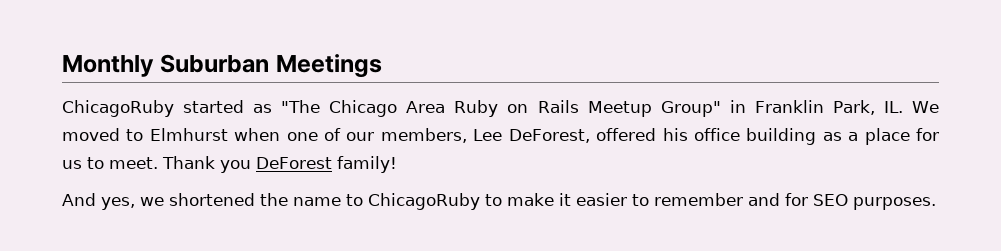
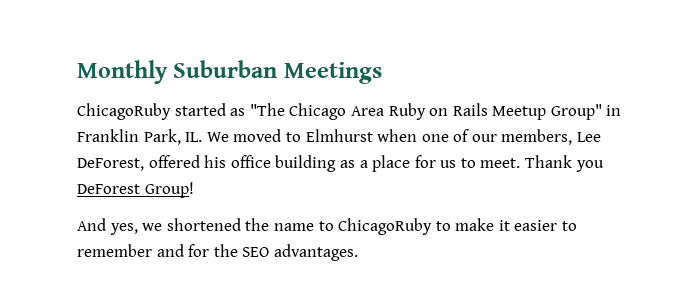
- Thank you DeForest family!
+ Thank you DeForest Group!
- And yes, we shortened the name to ChicagoRuby to make it easier to remember and for SEO purposes.
+ And yes, we shortened the name to ChicagoRuby to make it easier to remember and for the SEO advantages.

